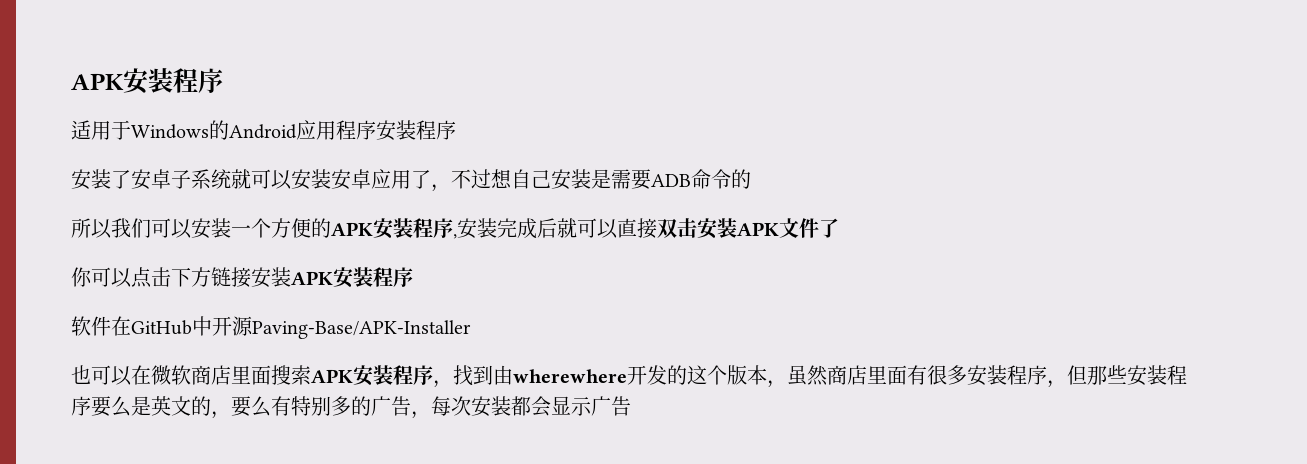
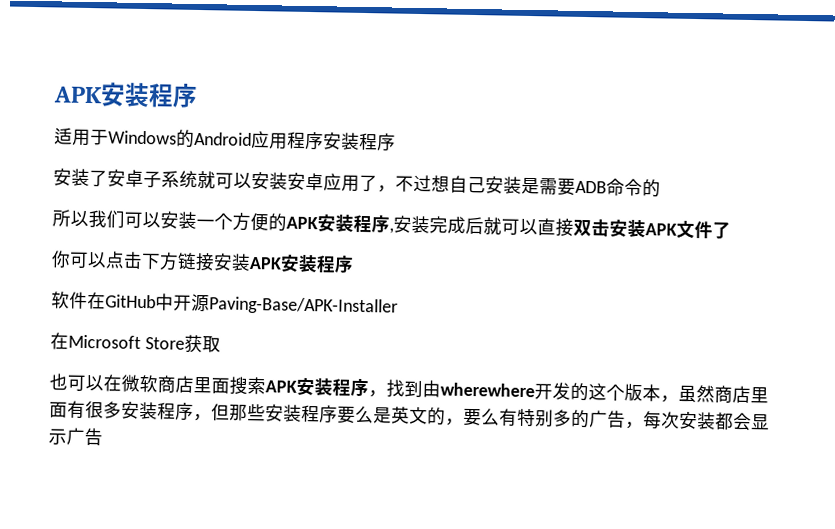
+ 在Microsoft Store获取

